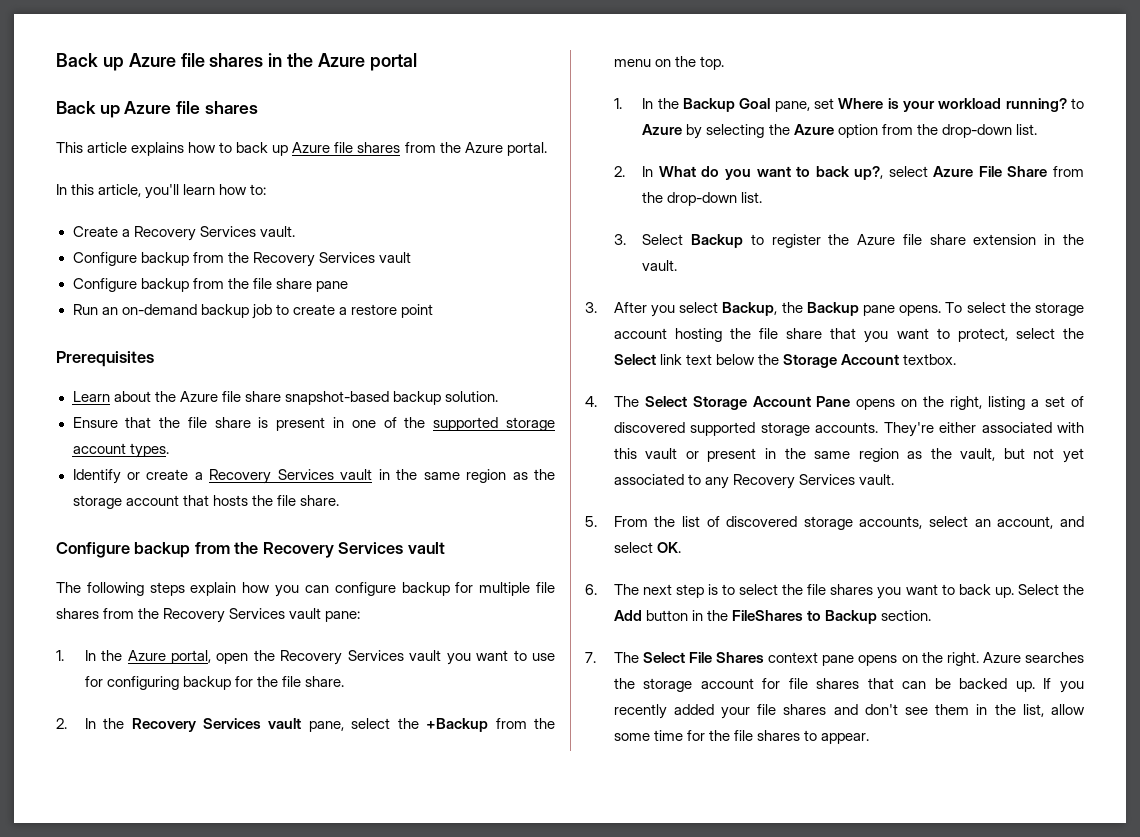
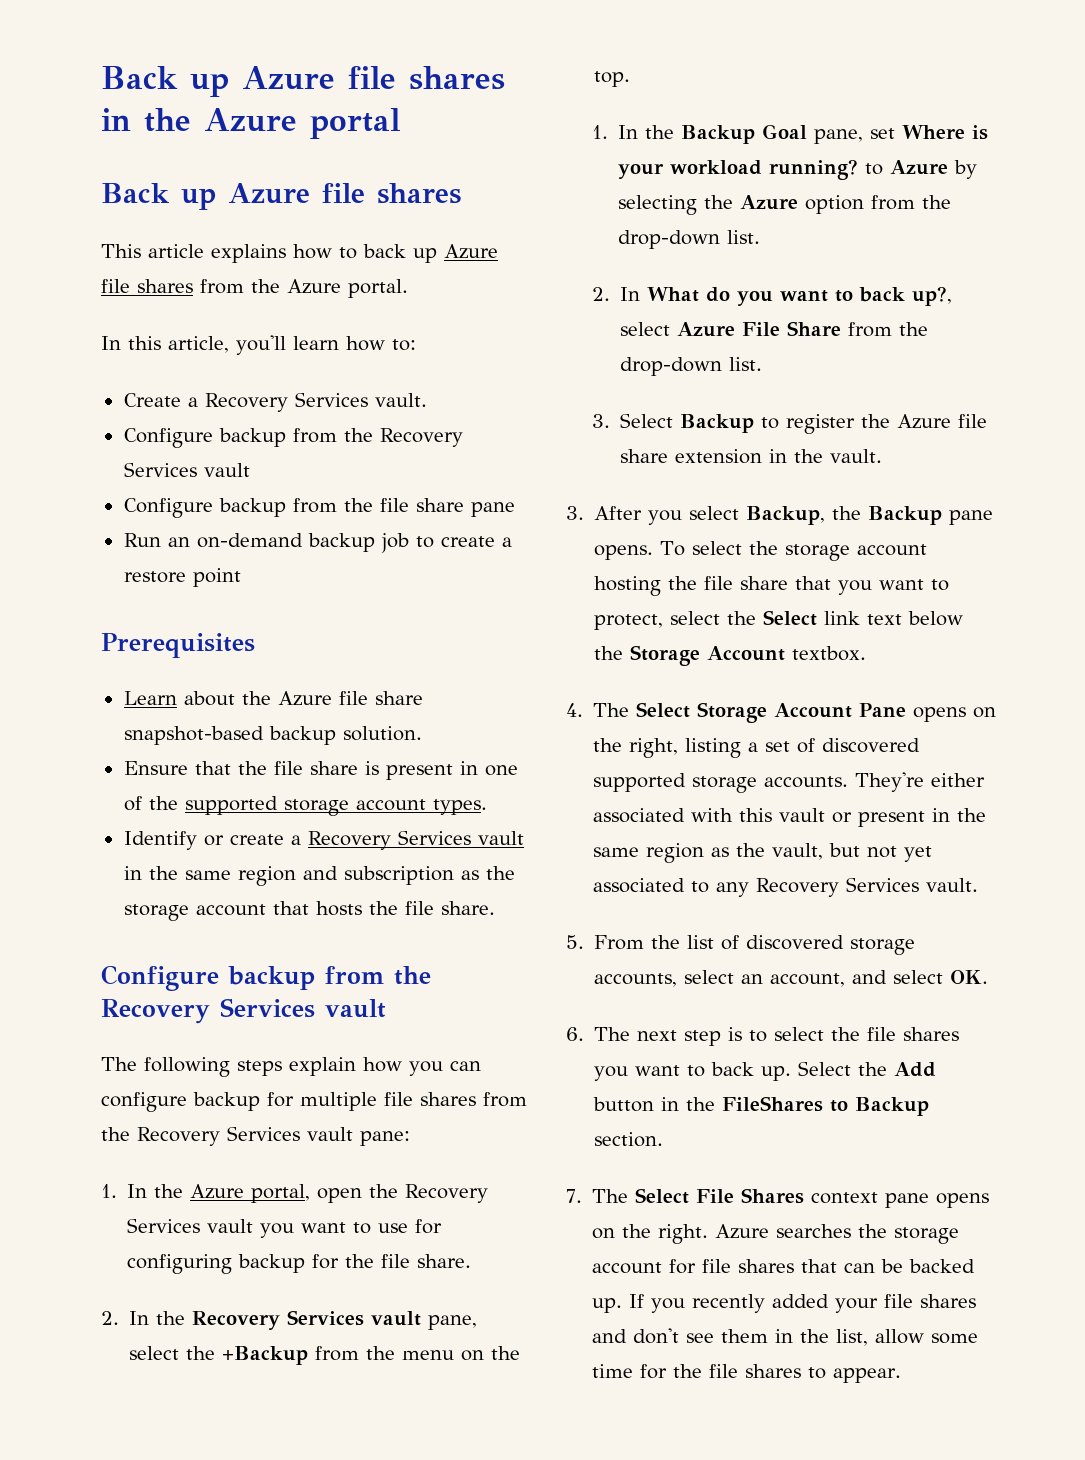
- Identify or create a Recovery Services vault in the same region as the storage account that hosts the file share.
+ Identify or create a Recovery Services vault in the same region and subscription as the storage account that hosts the file share.

